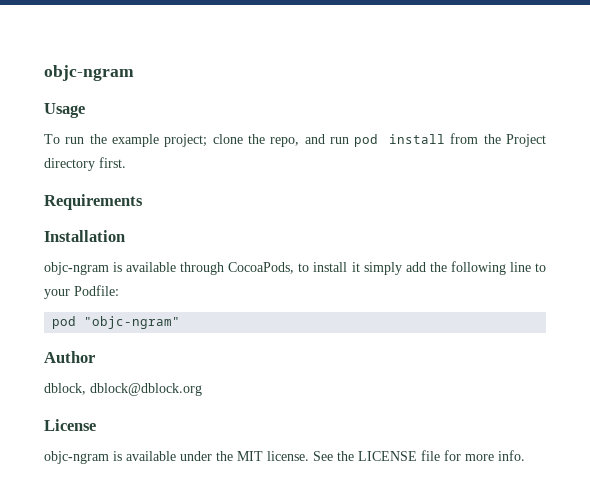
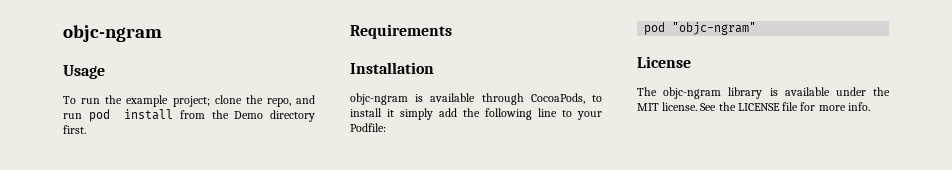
- To run the example project; clone the repo, and run pod install from the Project directory first.
+ To run the example project; clone the repo, and run pod install from the Demo directory first.
- Author
- dblock, dblock@dblock.org
  License
- objc-ngram is available under the MIT license.
+ The objc-ngram library is available under the MIT license.

